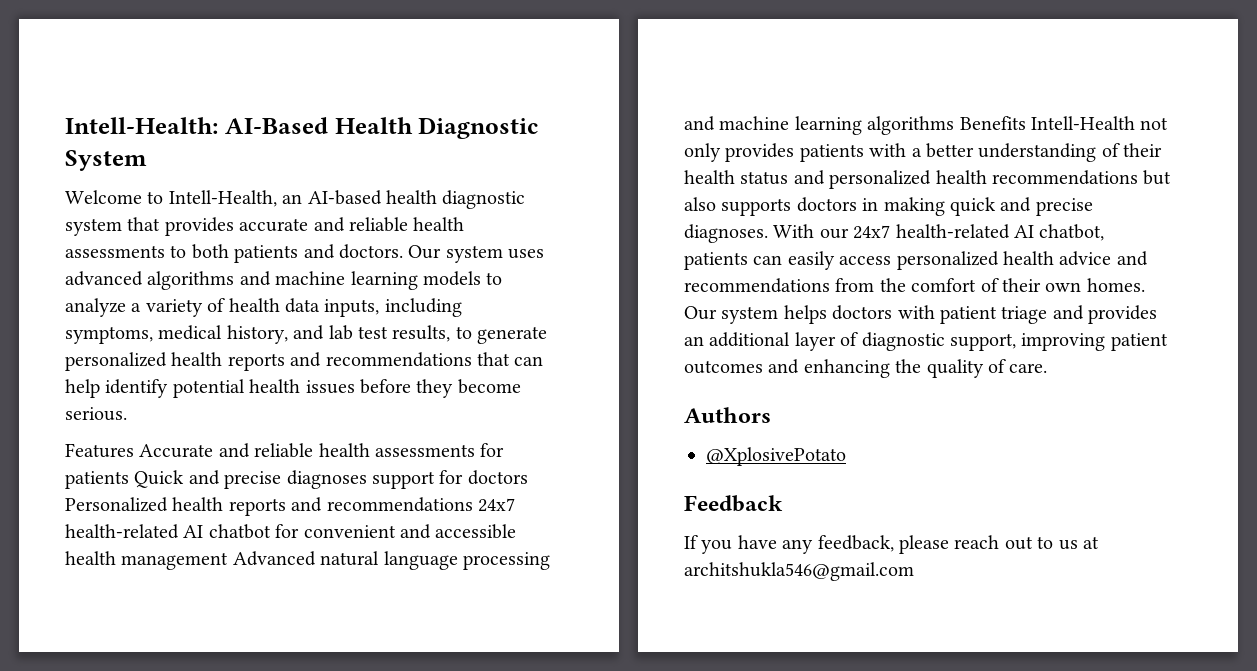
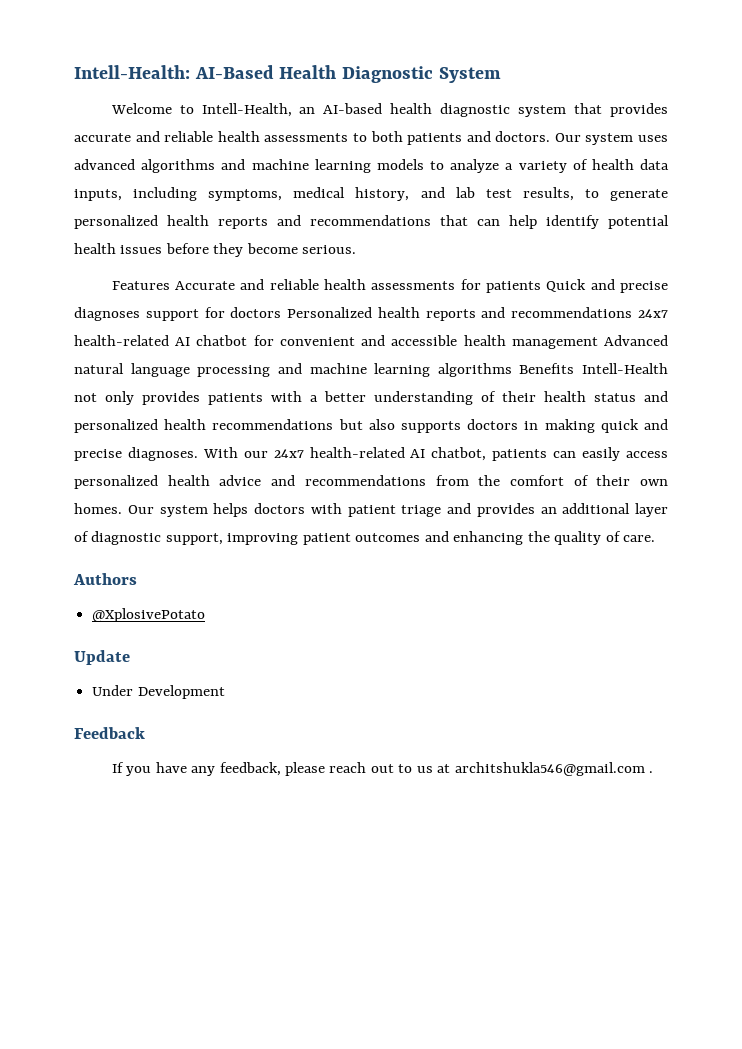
+ Update
+ Under Development
- If you have any feedback, please reach out to us at architshukla546@gmail.com
+ If you have any feedback, please reach out to us at architshukla546@gmail.com .

